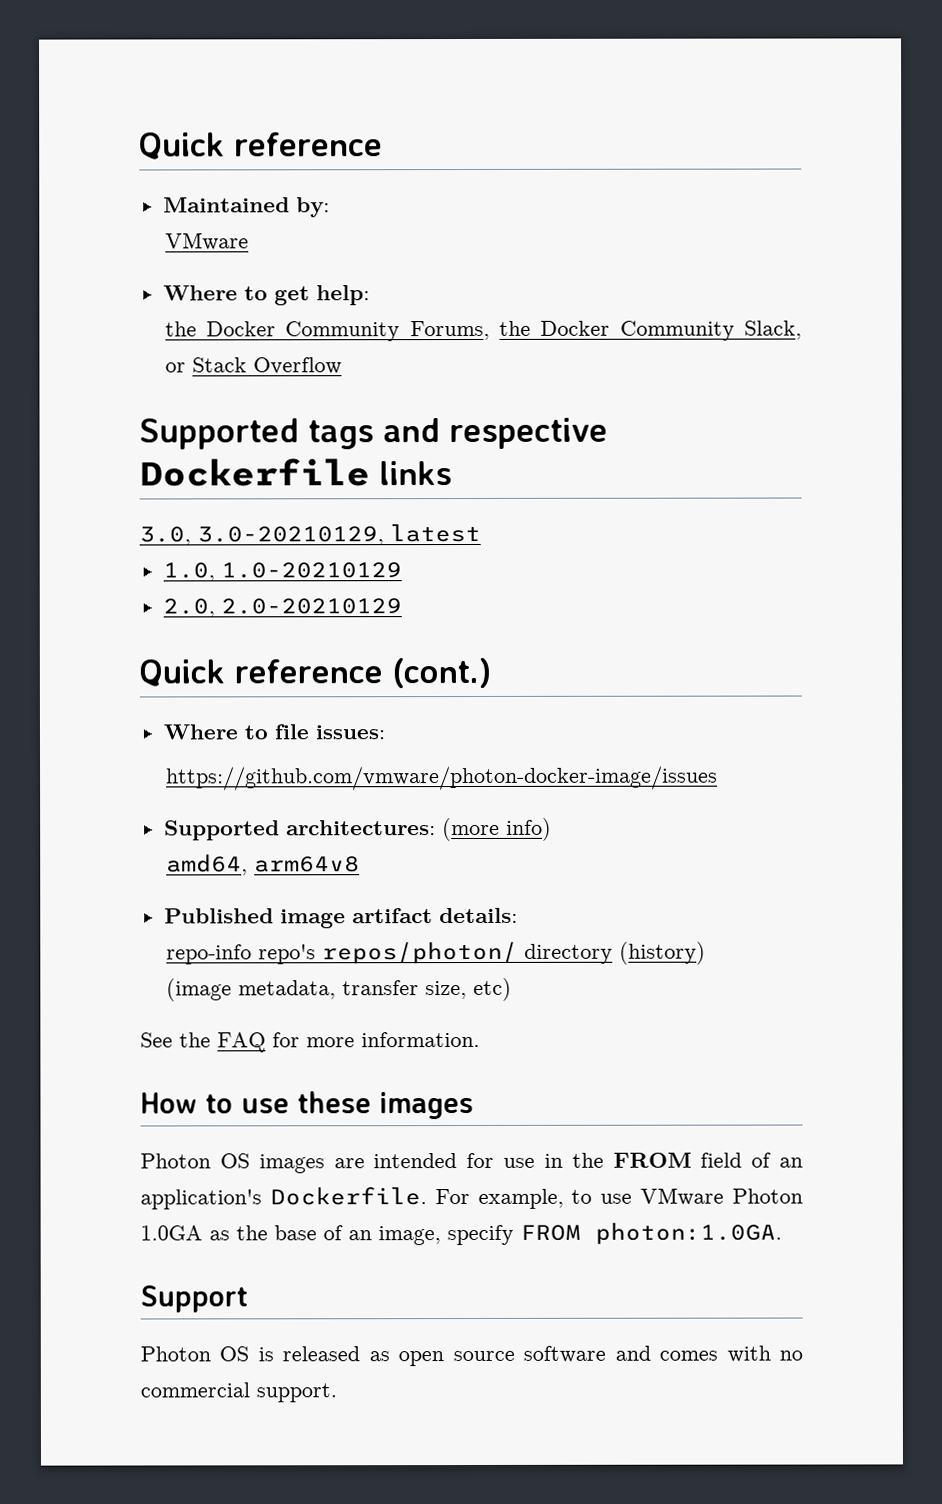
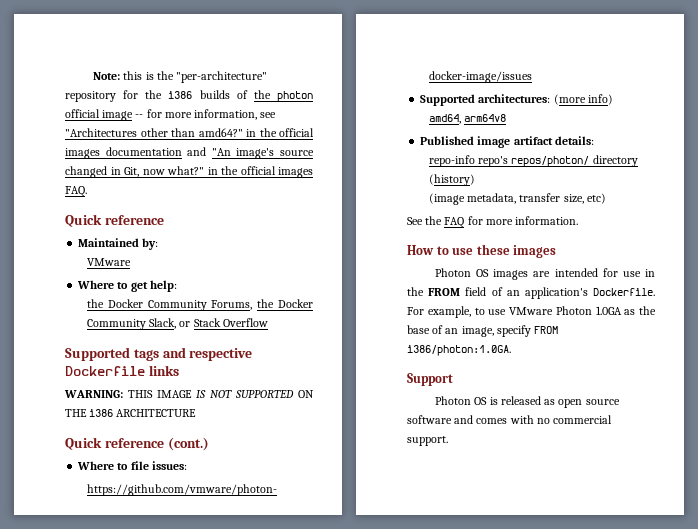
+ Note: this is the "per-architecture" repository for the i386 builds of the photon official image -- for more information, see "Architectures other than amd64?" in the official images documentation and "An image's source changed in Git, now what?" in the official images FAQ.
- 3.0, 3.0-20210129, latest
- 1.0, 1.0-20210129
- 2.0, 2.0-20210129
+ WARNING: THIS IMAGE IS NOT SUPPORTED ON THE i386 ARCHITECTURE
- For example, to use VMware Photon 1.0GA as the base of an image, specify FROM photon:1.0GA.
+ For example, to use VMware Photon 1.0GA as the base of an image, specify FROM i386/photon:1.0GA.

